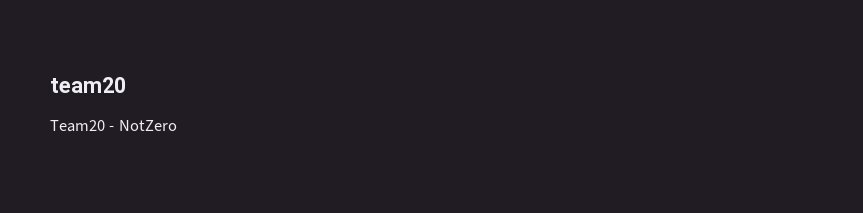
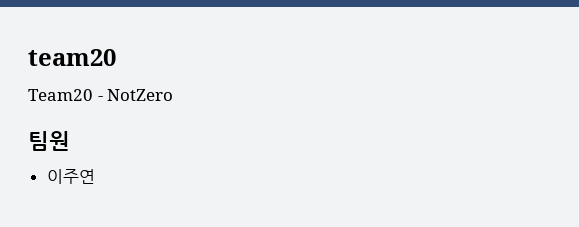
+ 팀원
+ 이주연

